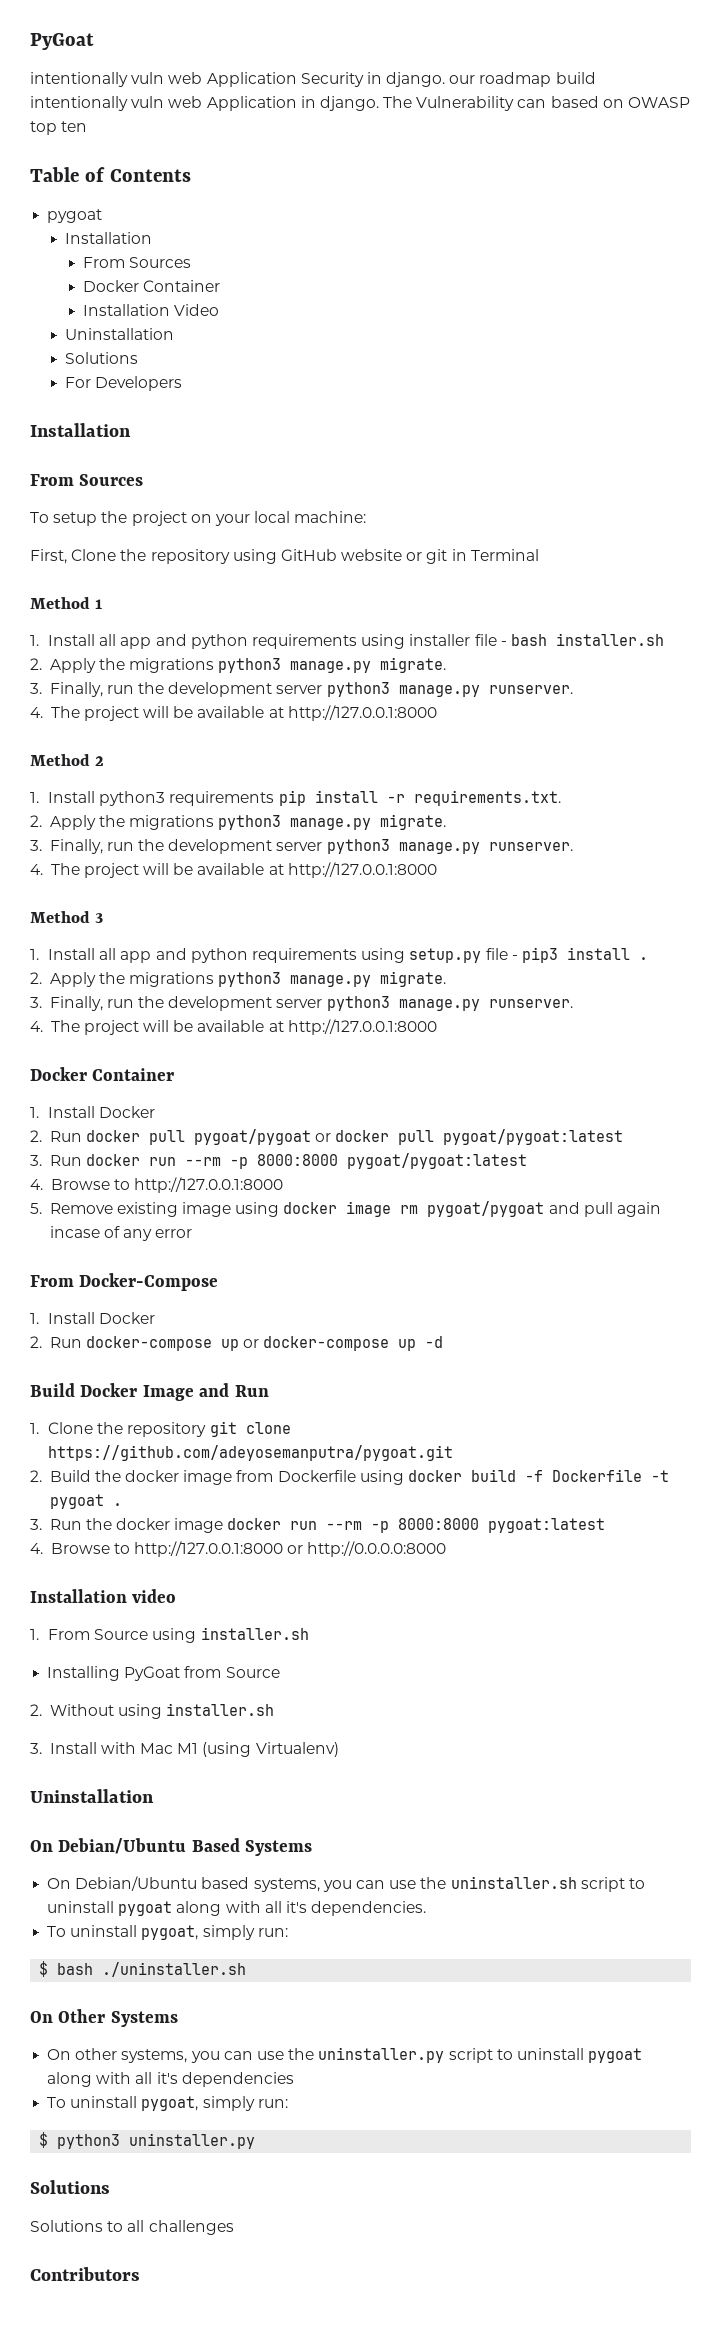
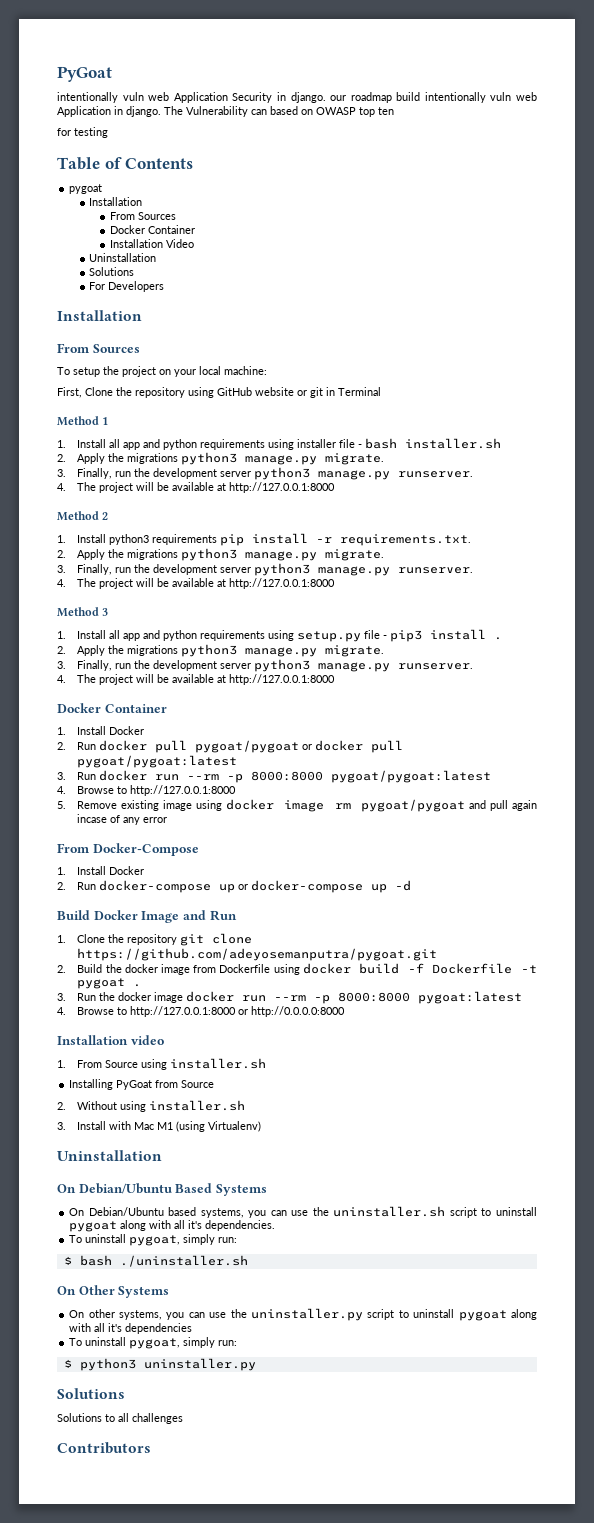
+ for testing

